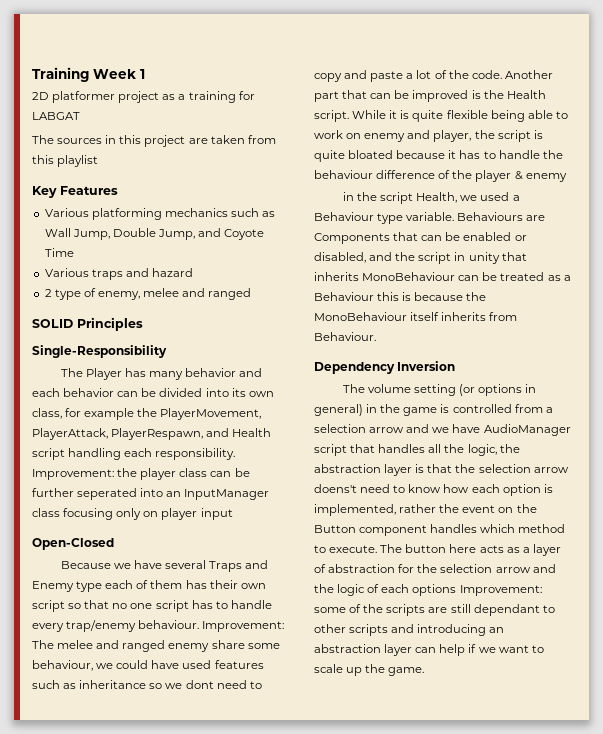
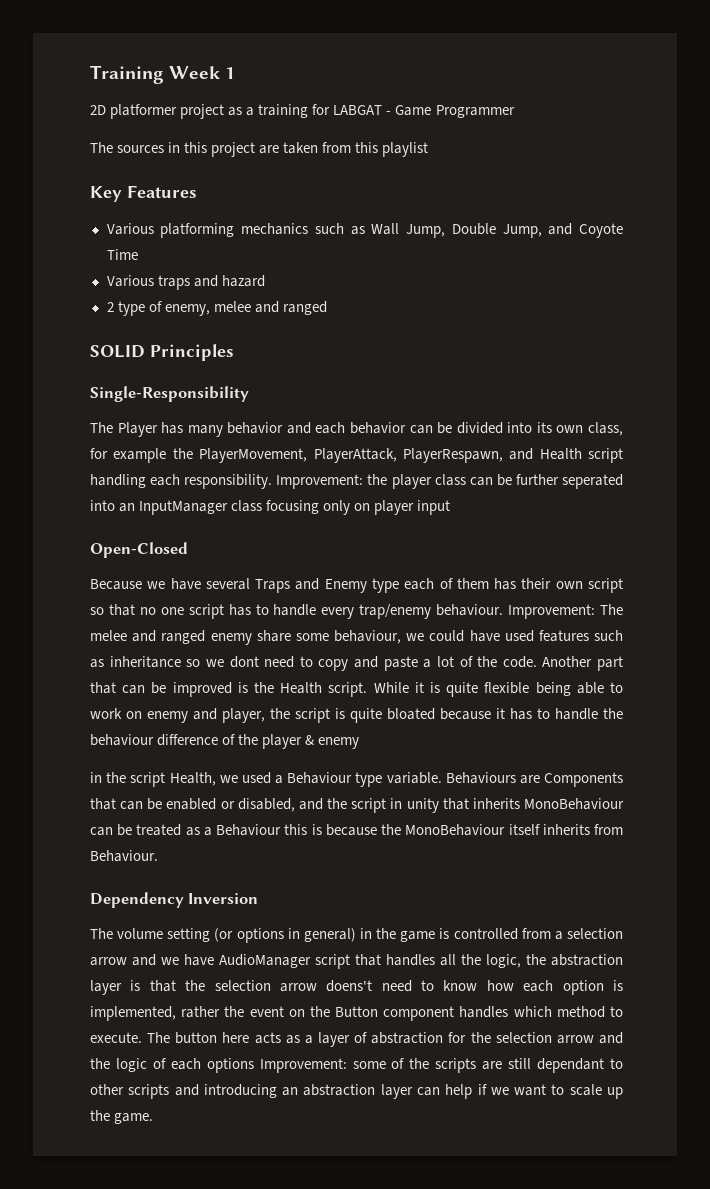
- 2D platformer project as a training for LABGAT
+ 2D platformer project as a training for LABGAT - Game Programmer

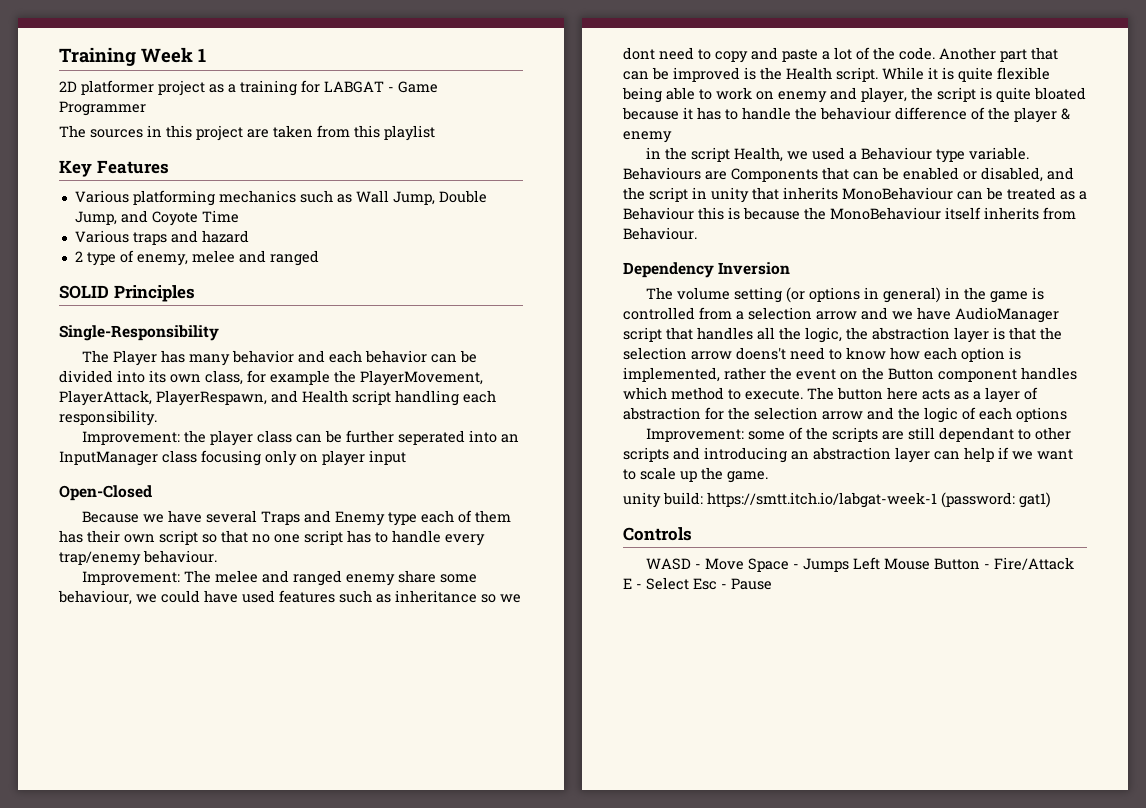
- The Player has many behavior and each behavior can be divided into its own class, for example the PlayerMovement, PlayerAttack, PlayerRespawn, and Health script handling each responsibility. Improvement: the player class can be further seperated into an InputManager class focusing only on player input
+ The Player has many behavior and each behavior can be divided into its own class, for example the PlayerMovement, PlayerAttack, PlayerRespawn, and Health script handling each responsibility.
+ Improvement: the player class can be further seperated into an InputManager class focusing only on player input
- Because we have several Traps and Enemy type each of them has their own script so that no one script has to handle every trap/enemy behaviour. Improvement: The melee and ranged enemy share some behaviour, we could have used features such as inheritance so we dont need to copy and paste a lot of the code.
+ Because we have several Traps and Enemy type each of them has their own script so that no one script has to handle every trap/enemy behaviour.
+ Improvement: The melee and ranged enemy share some behaviour, we could have used features such as inheritance so we dont need to copy and paste a lot of the code.
- The button here acts as a layer of abstraction for the selection arrow and the logic of each options Improvement: some of the scripts are still dependant to other scripts and introducing an abstraction layer can help if we want to scale up the game.
+ The button here acts as a layer of abstraction for the selection arrow and the logic of each options
+ Improvement: some of the scripts are still dependant to other scripts and introducing an abstraction layer can help if we want to scale up the game.
+ unity build: https://smtt.itch.io/labgat-week-1 (password: gat1)
+ Controls
+ WASD - Move Space - Jumps Left Mouse Button - Fire/Attack E - Select Esc - Pause

